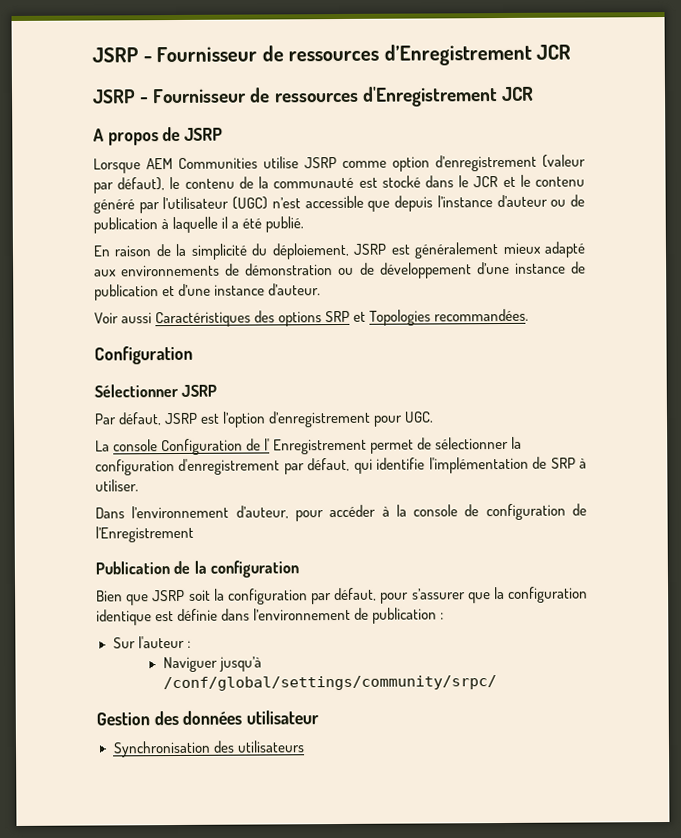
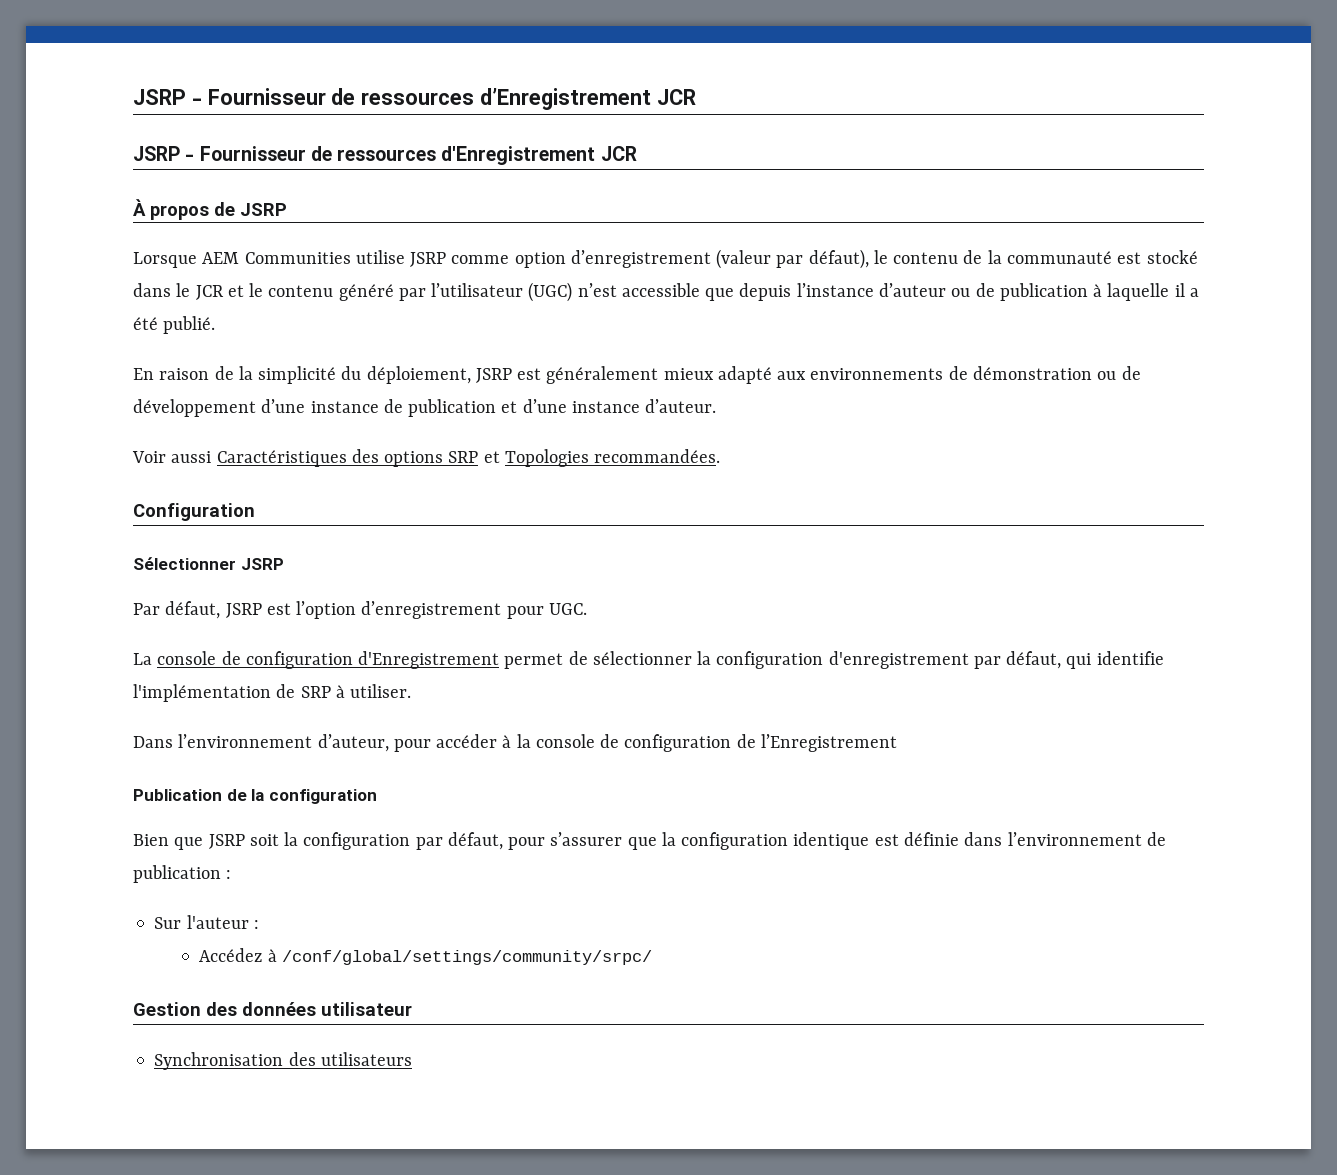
- A propos de JSRP
+ À propos de JSRP
- La console Configuration de l' Enregistrement permet de sélectionner la configuration d'enregistrement par défaut, qui identifie l'implémentation de SRP à utiliser.
+ La console de configuration d'Enregistrement permet de sélectionner la configuration d'enregistrement par défaut, qui identifie l'implémentation de SRP à utiliser.
- Naviguer jusqu’à /conf/global/settings/community/srpc/
+ Accédez à /conf/global/settings/community/srpc/

